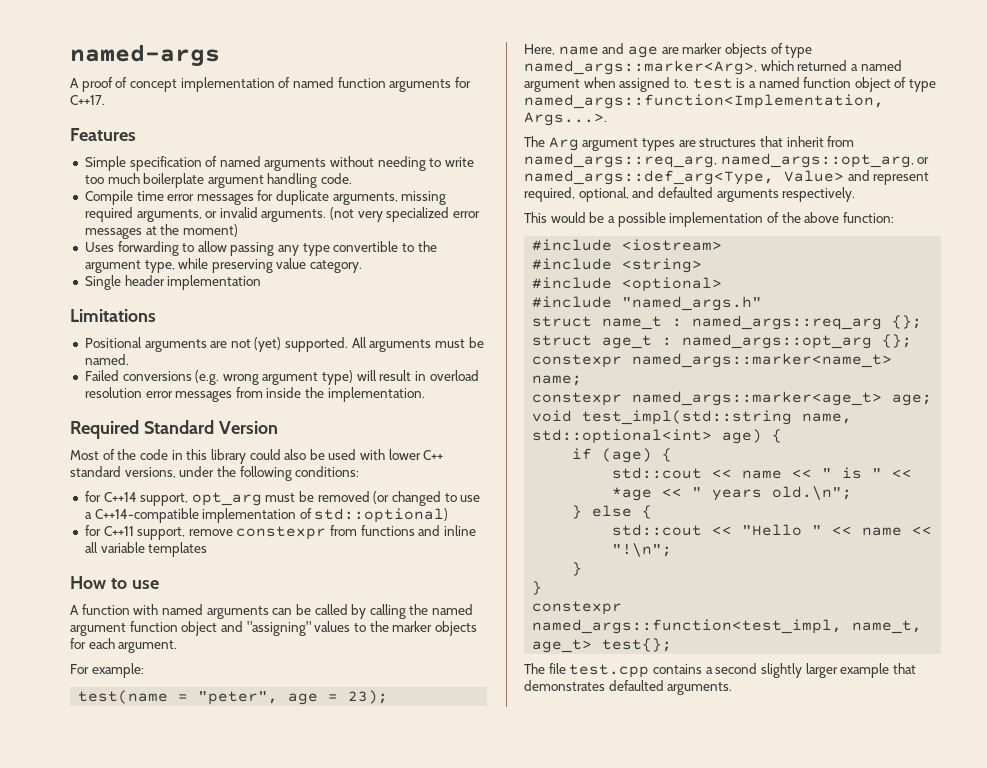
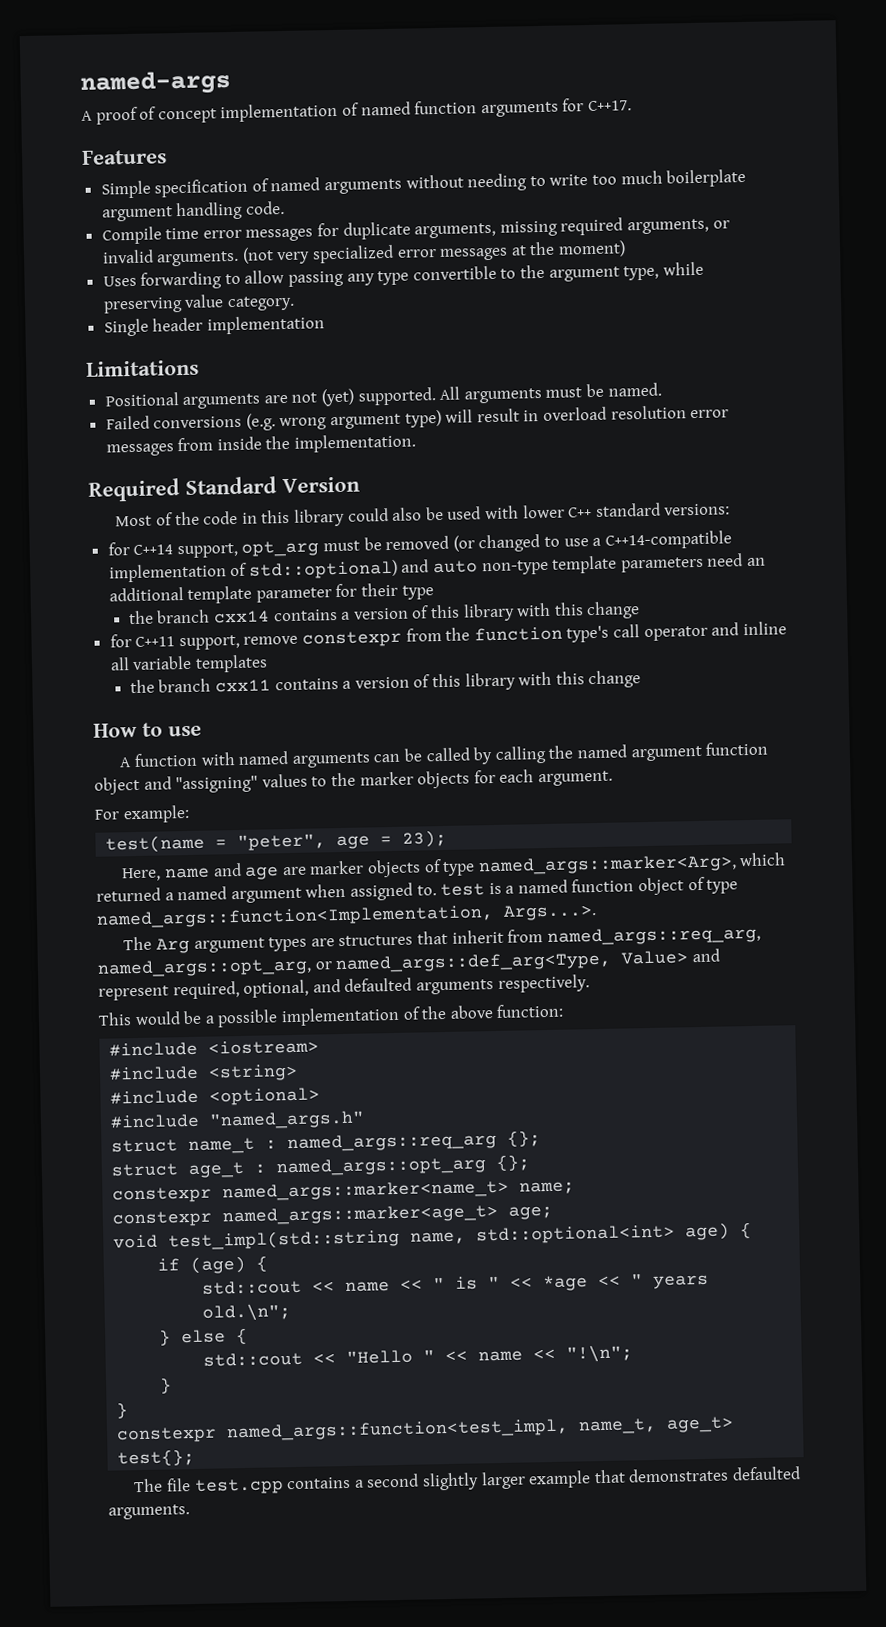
- Most of the code in this library could also be used with lower C++ standard versions, under the following conditions:
+ Most of the code in this library could also be used with lower C++ standard versions:
- for C++14 support, opt_arg must be removed (or changed to use a C++14-compatible implementation of std::optional)
+ for C++14 support, opt_arg must be removed (or changed to use a C++14-compatible implementation of std::optional) and auto non-type template parameters need an additional template parameter for their type
+ the branch cxx14 contains a version of this library with this change
- for C++11 support, remove constexpr from functions and inline all variable templates
+ for C++11 support, remove constexpr from the function type's call operator and inline all variable templates
+ the branch cxx11 contains a version of this library with this change

